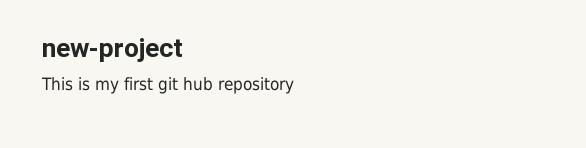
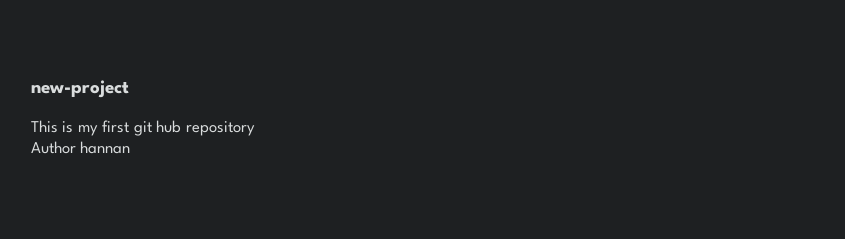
+ Author hannan

